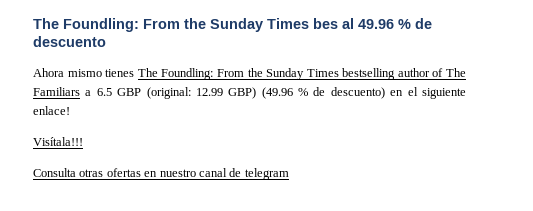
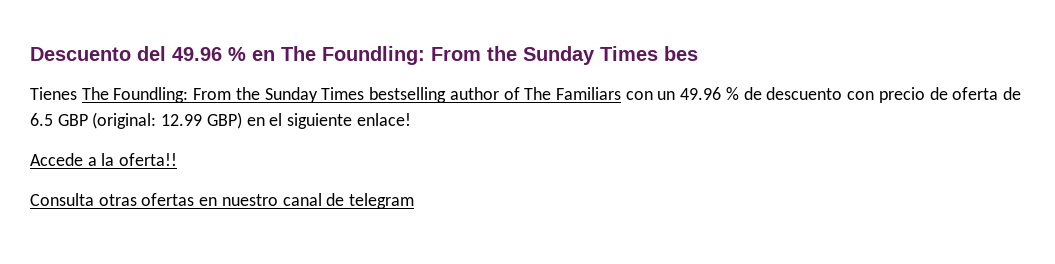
- The Foundling: From the Sunday Times bes al 49.96 % de descuento
- Ahora mismo tienes The Foundling: From the Sunday Times bestselling author of The Familiars a 6.5 GBP (original: 12.99 GBP) (49.96 % de descuento) en el siguiente enlace!
+ Descuento del 49.96 % en The Foundling: From the Sunday Times bes
+ Tienes The Foundling: From the Sunday Times bestselling author of The Familiars con un 49.96 % de descuento con precio de oferta de 6.5 GBP (original: 12.99 GBP) en el siguiente enlace!
- Visítala!!!
+ Accede a la oferta!!

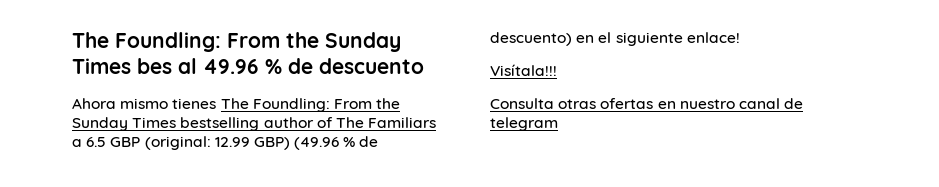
- Descuento del 49.96 % en The Foundling: From the Sunday Times bes
- Tienes The Foundling: From the Sunday Times bestselling author of The Familiars con un 49.96 % de descuento con precio de oferta de 6.5 GBP (original: 12.99 GBP) en el siguiente enlace!
+ The Foundling: From the Sunday Times bes al 49.96 % de descuento
+ Ahora mismo tienes The Foundling: From the Sunday Times bestselling author of The Familiars a 6.5 GBP (original: 12.99 GBP) (49.96 % de descuento) en el siguiente enlace!
- Accede a la oferta!!
+ Visítala!!!

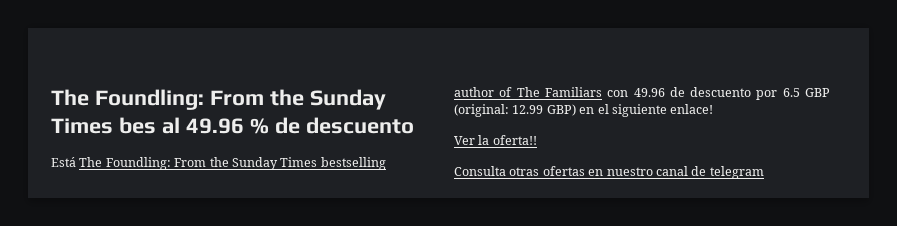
- Ahora mismo tienes The Foundling: From the Sunday Times bestselling author of The Familiars a 6.5 GBP (original: 12.99 GBP) (49.96 % de descuento) en el siguiente enlace!
+ Está The Foundling: From the Sunday Times bestselling author of The Familiars con 49.96 de descuento por 6.5 GBP (original: 12.99 GBP) en el siguiente enlace!
- Visítala!!!
+ Ver la oferta!!

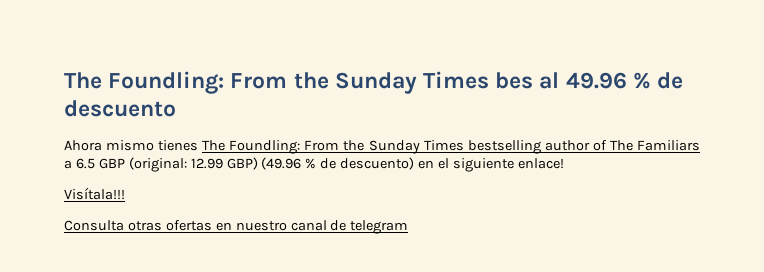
- Está The Foundling: From the Sunday Times bestselling author of The Familiars con 49.96 de descuento por 6.5 GBP (original: 12.99 GBP) en el siguiente enlace!
+ Ahora mismo tienes The Foundling: From the Sunday Times bestselling author of The Familiars a 6.5 GBP (original: 12.99 GBP) (49.96 % de descuento) en el siguiente enlace!
- Ver la oferta!!
+ Visítala!!!

